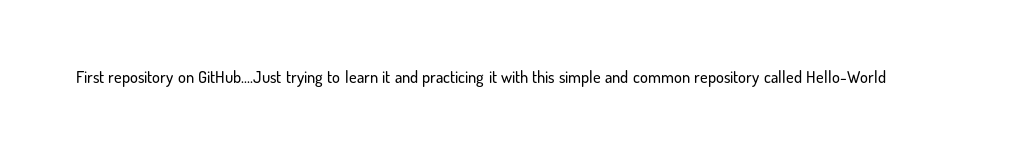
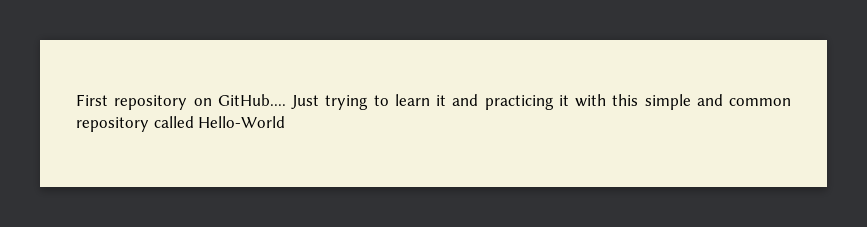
- First repository on GitHub....Just trying to learn it and practicing it with this simple and common repository called Hello-World
+ First repository on GitHub.... Just trying to learn it and practicing it with this simple and common repository called Hello-World

